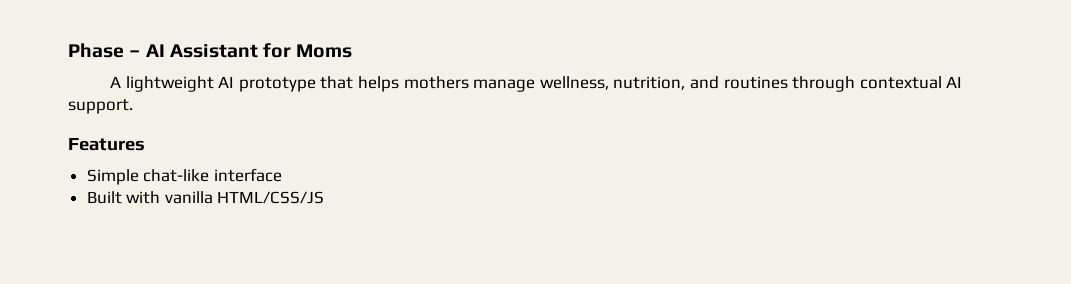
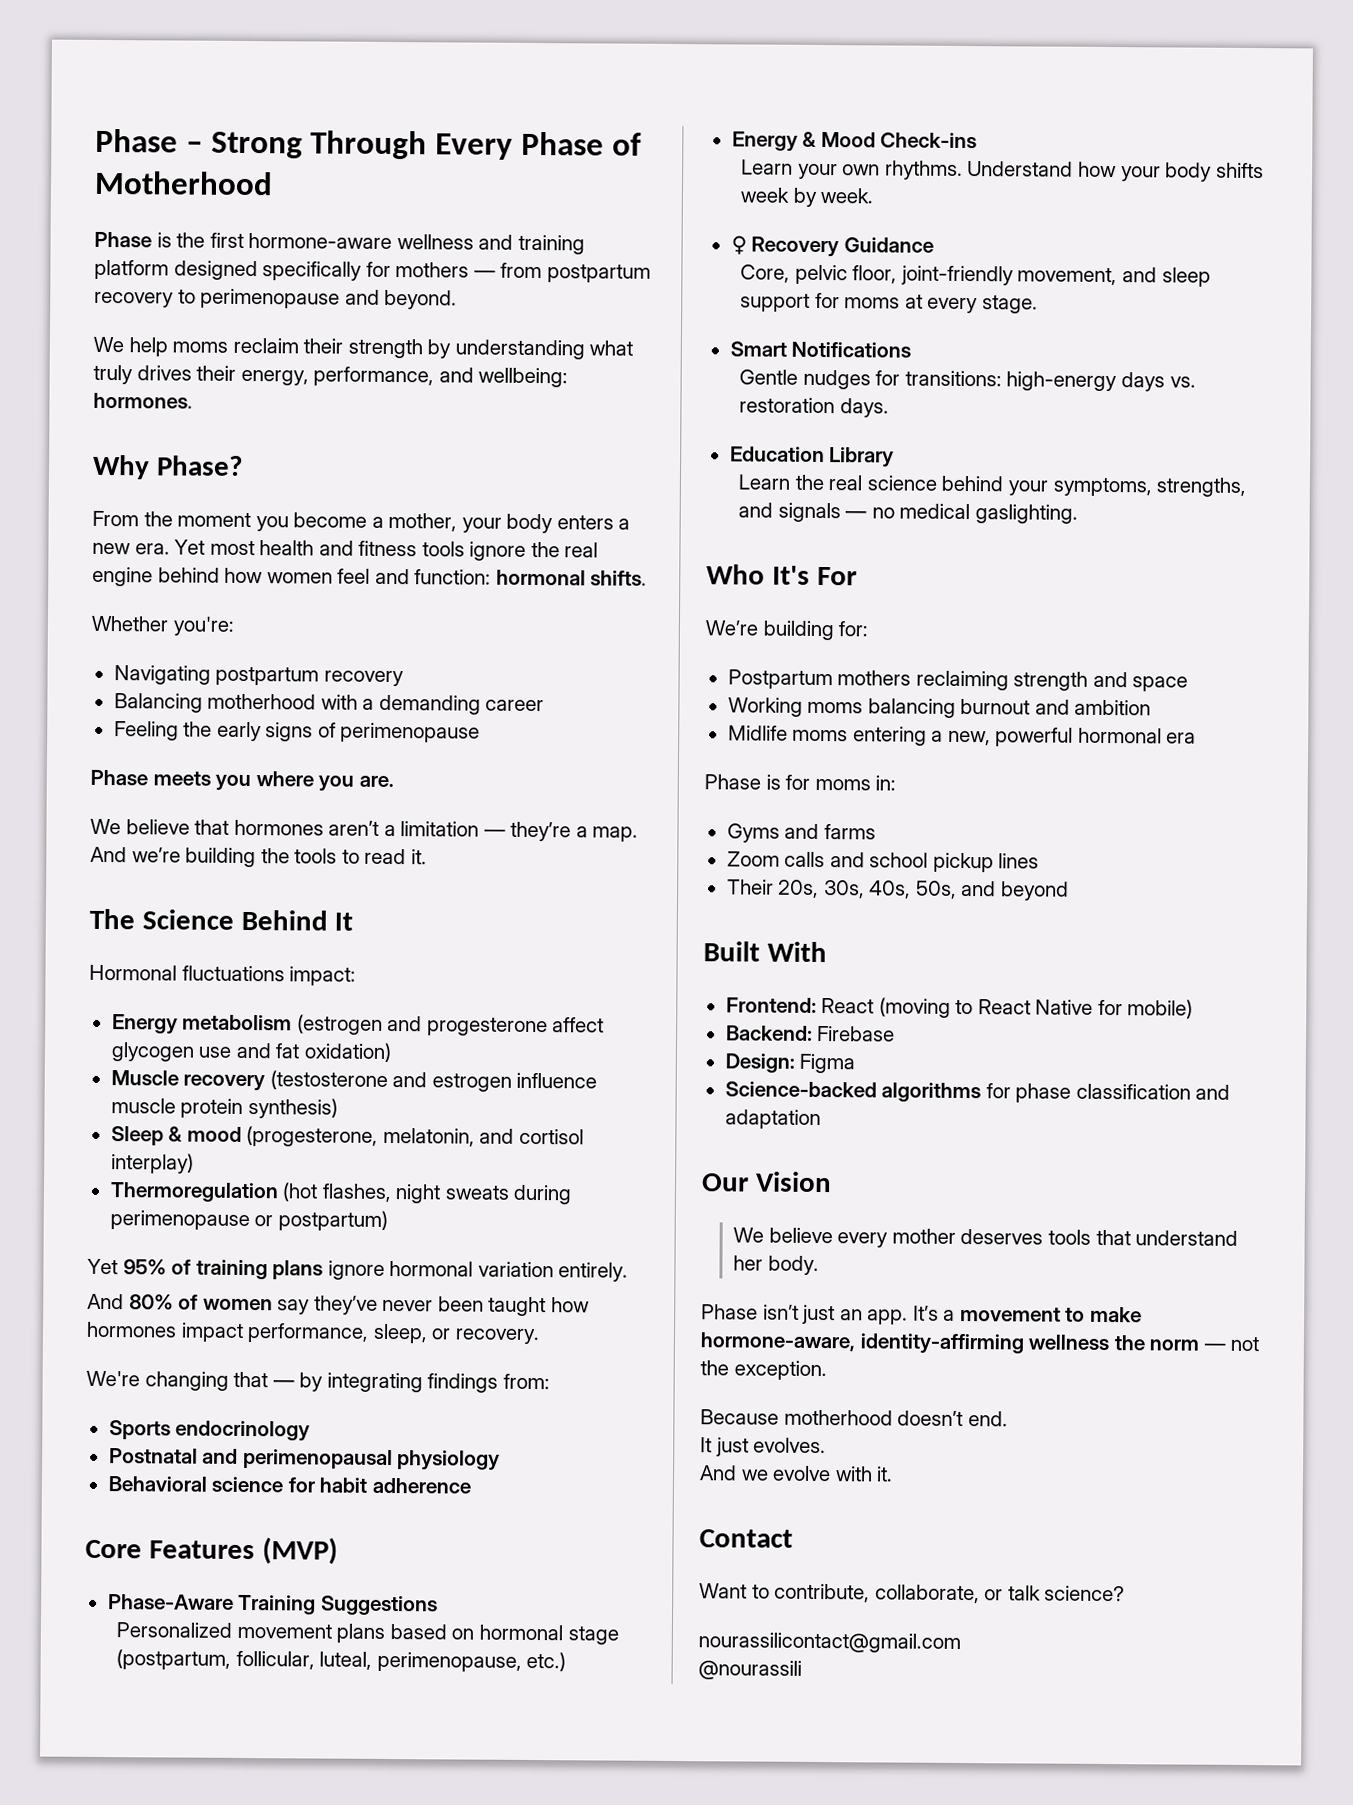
- Phase – AI Assistant for Moms
- A lightweight AI prototype that helps mothers manage wellness, nutrition, and routines through contextual AI support.
- Features
- Simple chat-like interface
- Built with vanilla HTML/CSS/JS
+ Phase – Strong Through Every Phase of Motherhood
+ Phase is the first hormone-aware wellness and training platform designed specifically for mothers — from postpartum recovery to perimenopause and beyond.
+ We help moms reclaim their strength by understanding what truly drives their energy, performance, and wellbeing: hormones.
+ Why Phase?
+ From the moment you become a mother, your body enters a new era. Yet most health and fitness tools ignore the real engine behind how women feel and function: hormonal shifts.
+ Whether you're:
+ Navigating postpartum recovery
+ Balancing motherhood with a demanding career
+ Feeling the early signs of perimenopause
+ Phase meets you where you are.
+ We believe that hormones aren’t a limitation — they’re a map. And we’re building the tools to read it.
+ The Science Behind It
+ Hormonal fluctuations impact:
+ Energy metabolism (estrogen and progesterone affect glycogen use and fat oxidation)
+ Muscle recovery (testosterone and estrogen influence muscle protein synthesis)
+ Sleep & mood (progesterone, melatonin, and cortisol interplay)
+ Thermoregulation (hot flashes, night sweats during perimenopause or postpartum)
+ Yet 95% of training plans ignore hormonal variation entirely.
+ And 80% of women say they’ve never been taught how hormones impact performance, sleep, or recovery.
+ We're changing that — by integrating findings from:
+ Sports endocrinology
+ Postnatal and perimenopausal physiology
+ Behavioral science for habit adherence
+ Core Features (MVP)
+ Phase-Aware Training Suggestions
+ Personalized movement plans based on hormonal stage (postpartum, follicular, luteal, perimenopause, etc.)
+ Energy & Mood Check-ins
+ Learn your own rhythms. Understand how your body shifts week by week.
+ ♀ Recovery Guidance
+ Core, pelvic floor, joint-friendly movement, and sleep support for moms at every stage.
+ Smart Notifications
+ Gentle nudges for transitions: high-energy days vs. restoration days.
+ Education Library
+ Learn the real science behind your symptoms, strengths, and signals — no medical gaslighting.
+ Who It's For
+ We’re building for:
+ Postpartum mothers reclaiming strength and space
+ Working moms balancing burnout and ambition
+ Midlife moms entering a new, powerful hormonal era
+ Phase is for moms in:
+ Gyms and farms
+ Zoom calls and school pickup lines
+ Their 20s, 30s, 40s, 50s, and beyond
+ Built With
+ Frontend: React (moving to React Native for mobile)
+ Backend: Firebase
+ Design: Figma
+ Science-backed algorithms for phase classification and adaptation
+ Our Vision
+ We believe every mother deserves tools that understand her body.
+ Phase isn’t just an app. It’s a movement to make hormone-aware, identity-affirming wellness the norm — not the exception.
+ Because motherhood doesn’t end.
+ It just evolves.
+ And we evolve with it.
+ Contact
+ Want to contribute, collaborate, or talk science?
+ nourassilicontact@gmail.com
+ @nourassili

